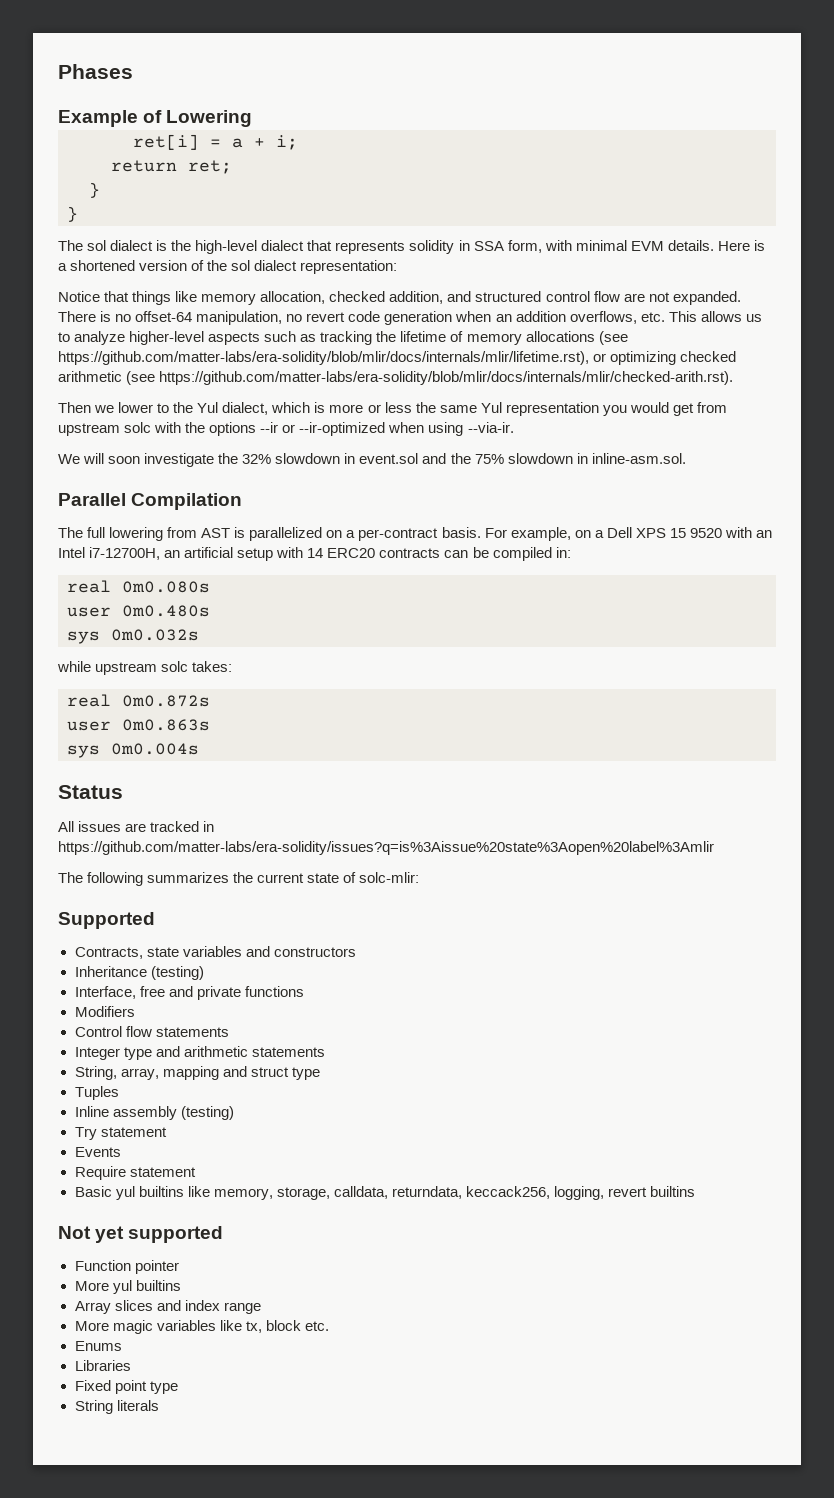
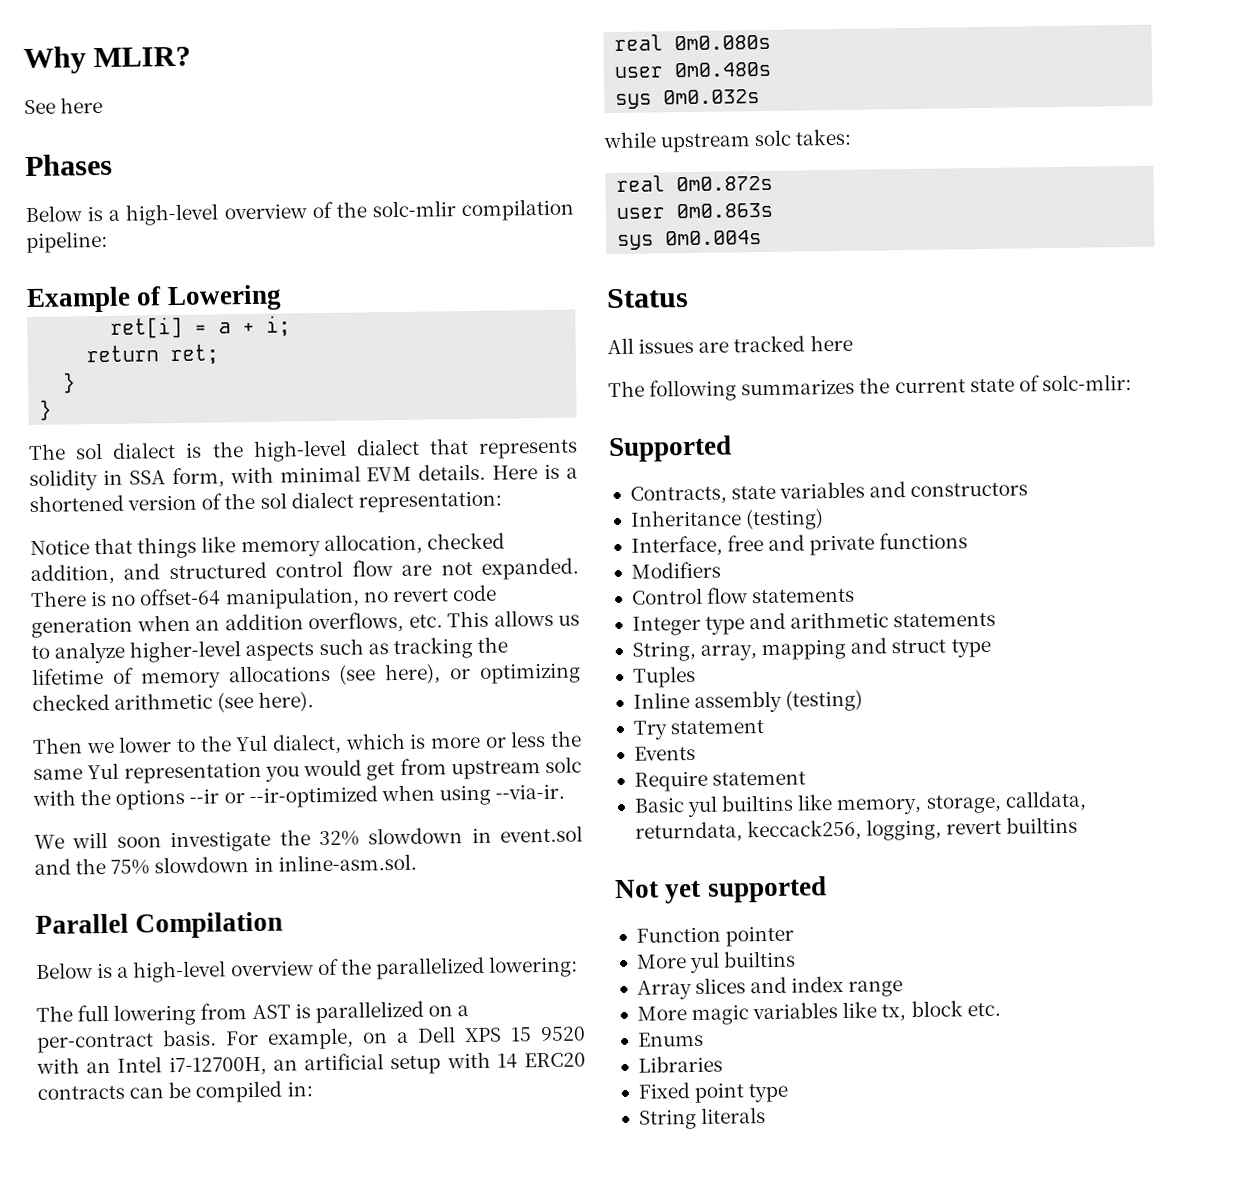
+ Why MLIR?
+ See here
  Phases
+ Below is a high-level overview of the solc-mlir compilation pipeline:
- There is no offset-64 manipulation, no revert code generation when an addition overflows, etc. This allows us to analyze higher-level aspects such as tracking the lifetime of memory allocations (see https://github.com/matter-labs/era-solidity/blob/mlir/docs/internals/mlir/lifetime.rst), or optimizing checked arithmetic (see https://github.com/matter-labs/era-solidity/blob/mlir/docs/internals/mlir/checked-arith.rst).
+ There is no offset-64 manipulation, no revert code generation when an addition overflows, etc. This allows us to analyze higher-level aspects such as tracking the lifetime of memory allocations (see here), or optimizing checked arithmetic (see here).
+ Below is a high-level overview of the parallelized lowering:
- All issues are tracked in https://github.com/matter-labs/era-solidity/issues?q=is%3Aissue%20state%3Aopen%20label%3Amlir
+ All issues are tracked here

